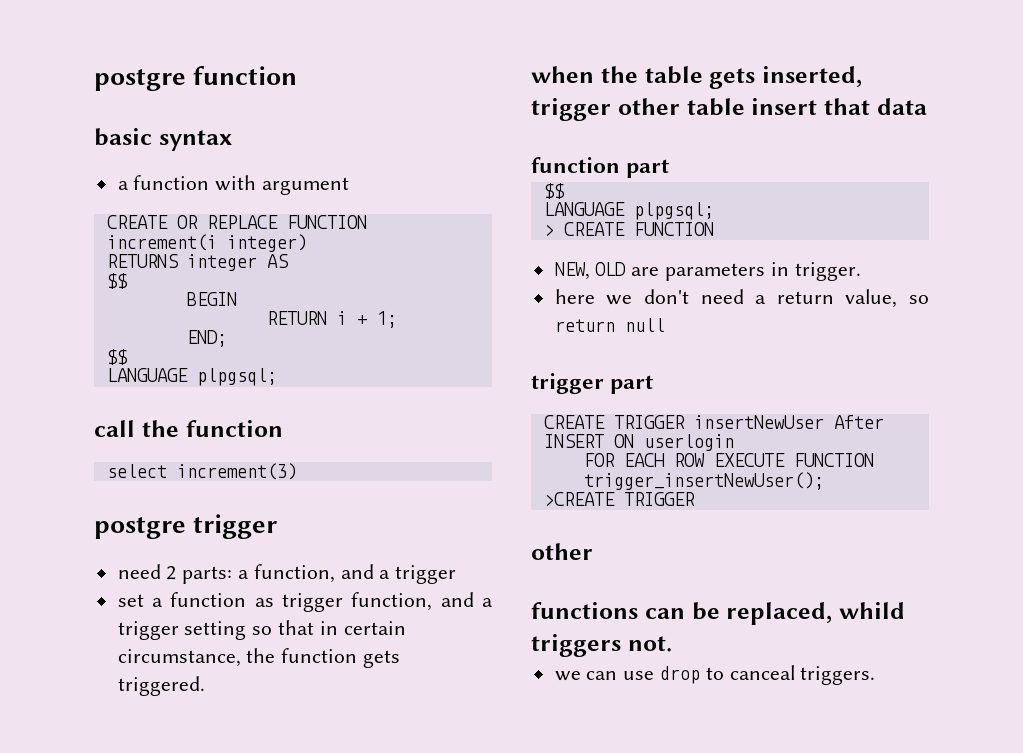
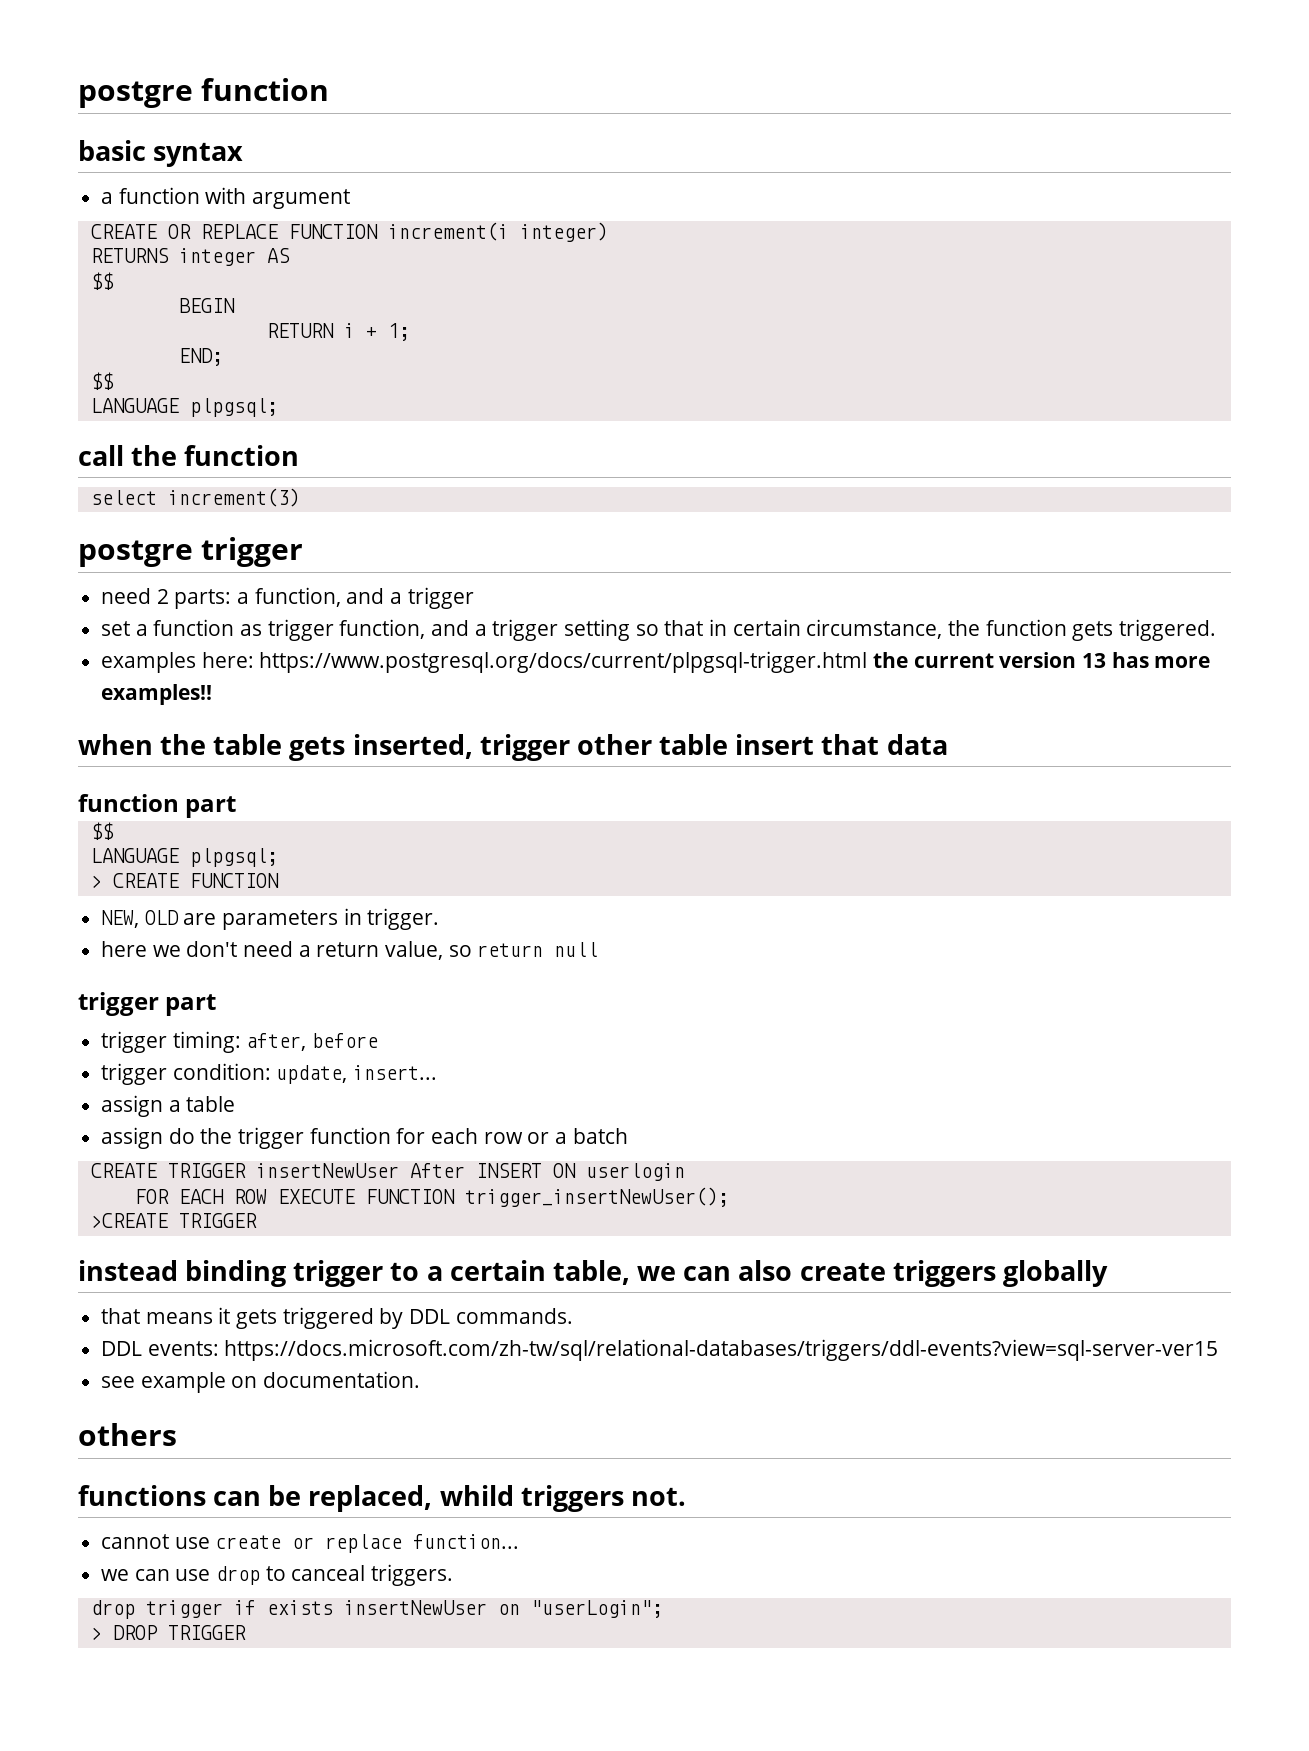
+ examples here: https://www.postgresql.org/docs/current/plpgsql-trigger.html the current version 13 has more examples!!
+ trigger timing: after, before
+ trigger condition: update, insert...
+ assign a table
+ assign do the trigger function for each row or a batch
  >CREATE TRIGGER
- other
+ instead binding trigger to a certain table, we can also create triggers globally
+ that means it gets triggered by DDL commands.
+ DDL events: https://docs.microsoft.com/zh-tw/sql/relational-databases/triggers/ddl-events?view=sql-server-ver15
+ see example on documentation.
+ others
+ cannot use create or replace function...
+ drop trigger if exists insertNewUser on "userLogin";
+ > DROP TRIGGER

